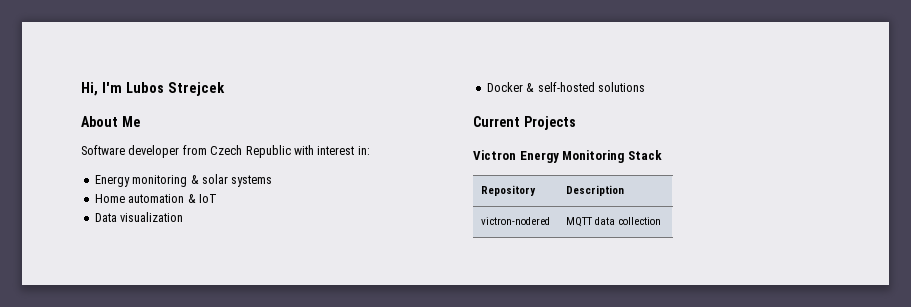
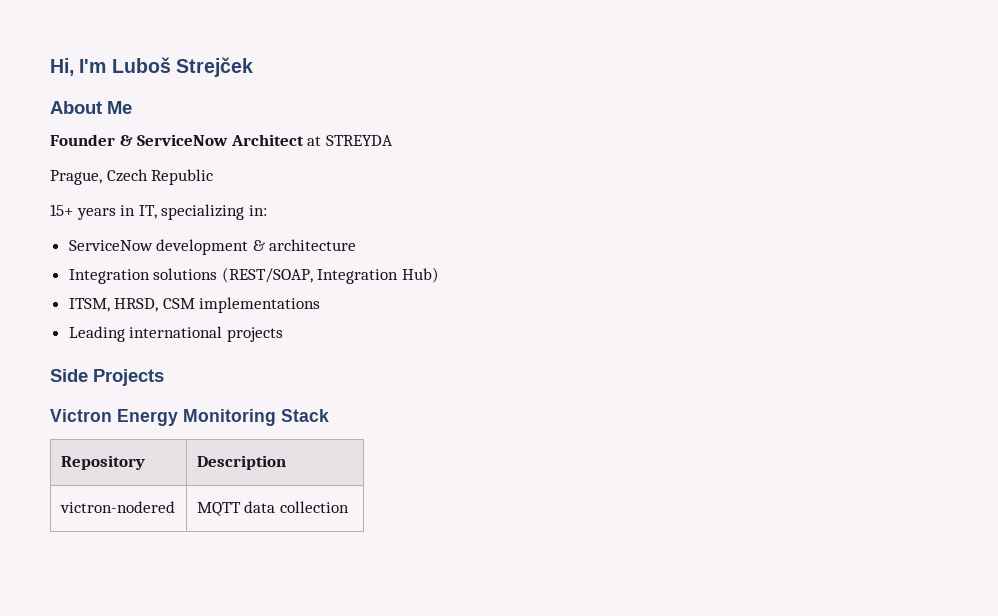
- Hi, I'm Lubos Strejcek
+ Hi, I'm Luboš Strejček
- Software developer from Czech Republic with interest in:
- Energy monitoring & solar systems
- Home automation & IoT
- Data visualization
- Docker & self-hosted solutions
- Current Projects
+ Founder & ServiceNow Architect at STREYDA
+ Prague, Czech Republic
+ 15+ years in IT, specializing in:
+ ServiceNow development & architecture
+ Integration solutions (REST/SOAP, Integration Hub)
+ ITSM, HRSD, CSM implementations
+ Leading international projects
+ Side Projects

